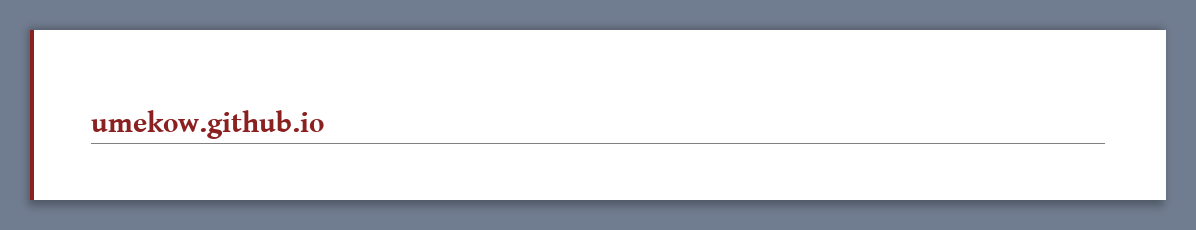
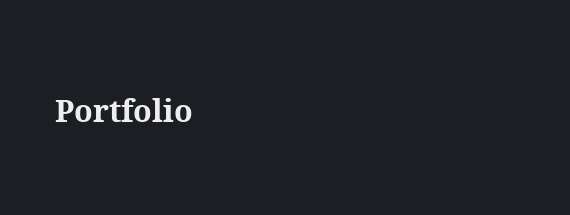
- umekow.github.io
+ Portfolio

